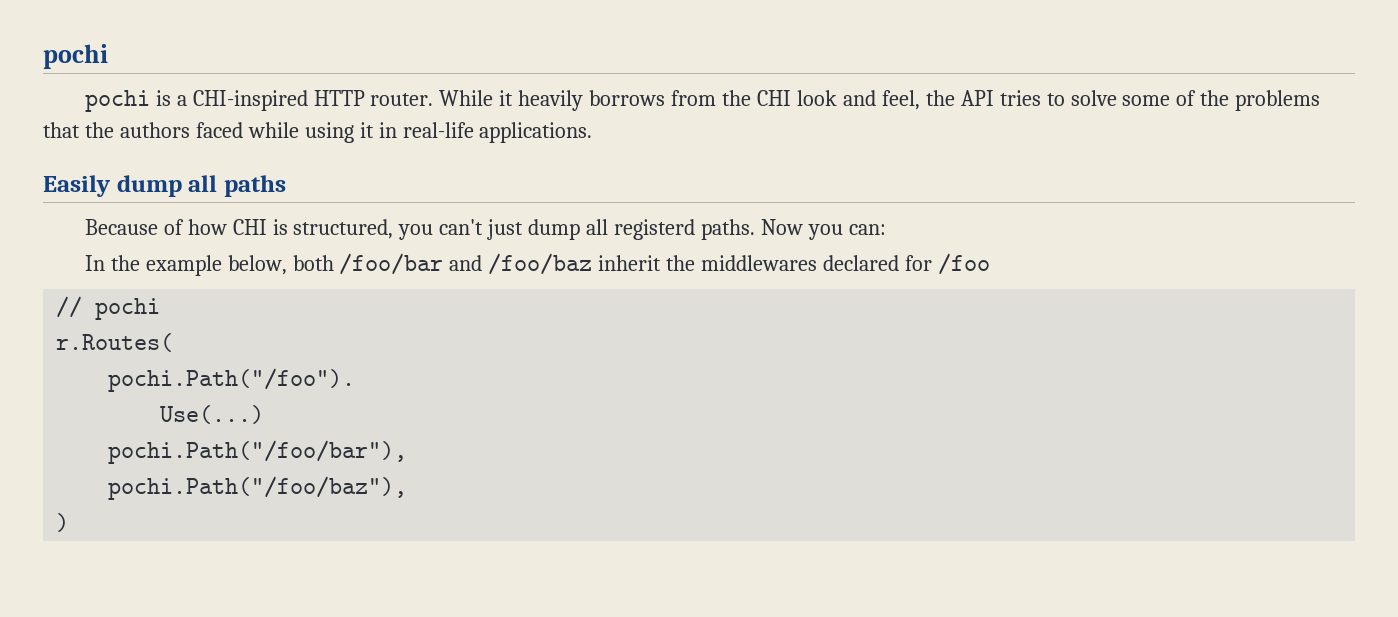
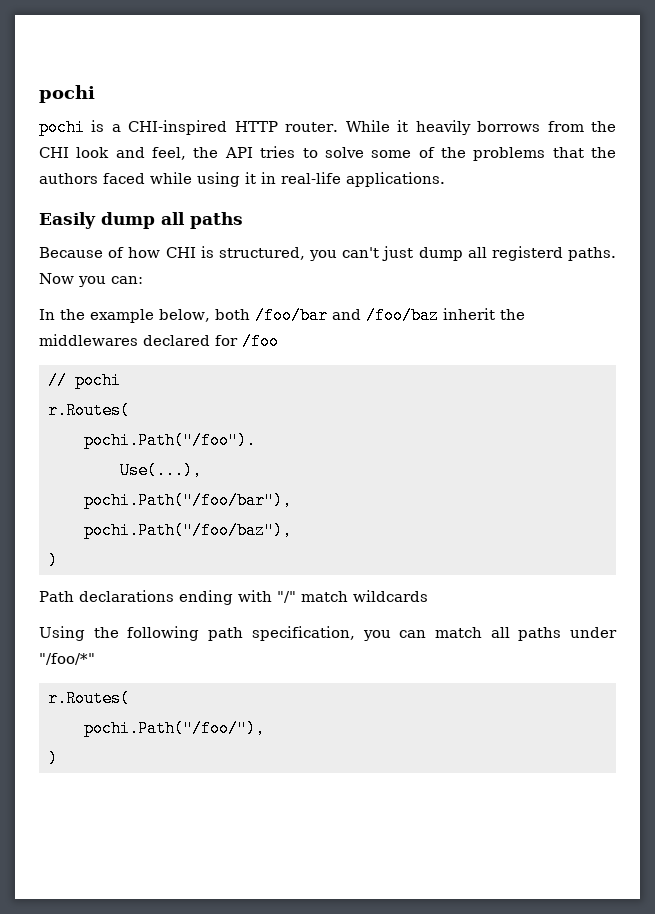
- Use(...)
+ Use(...),
+ Path declarations ending with "/" match wildcards
+ Using the following path specification, you can match all paths under "/foo/*"
+ r.Routes(
+ pochi.Path("/foo/"),
+ )

